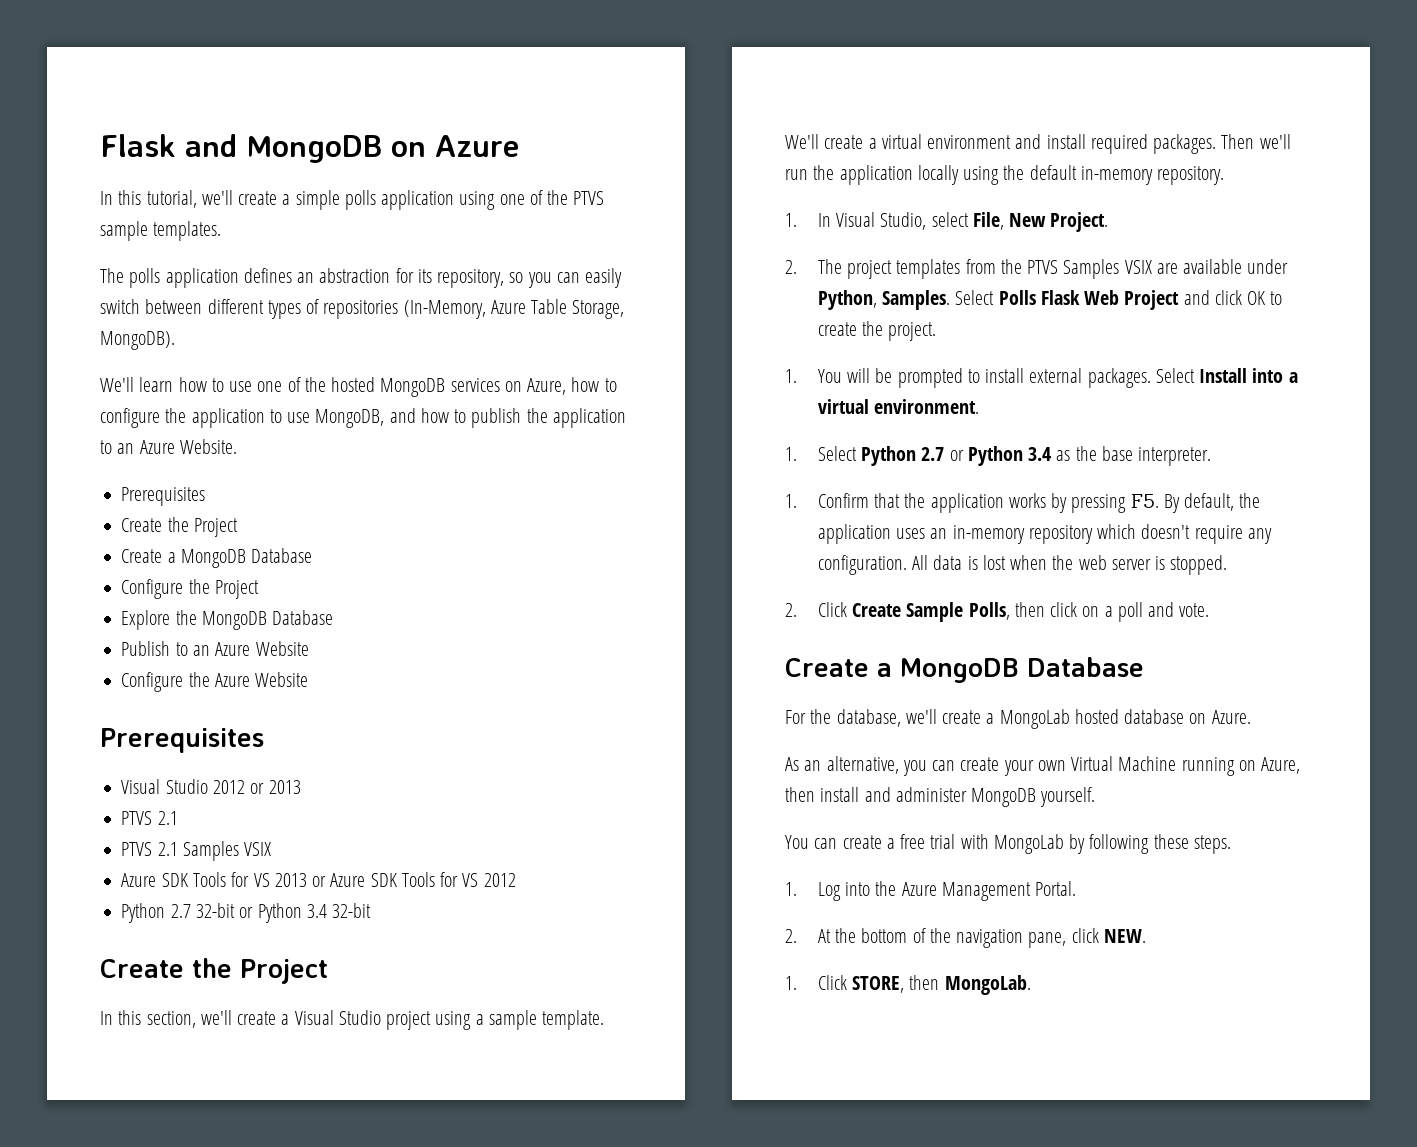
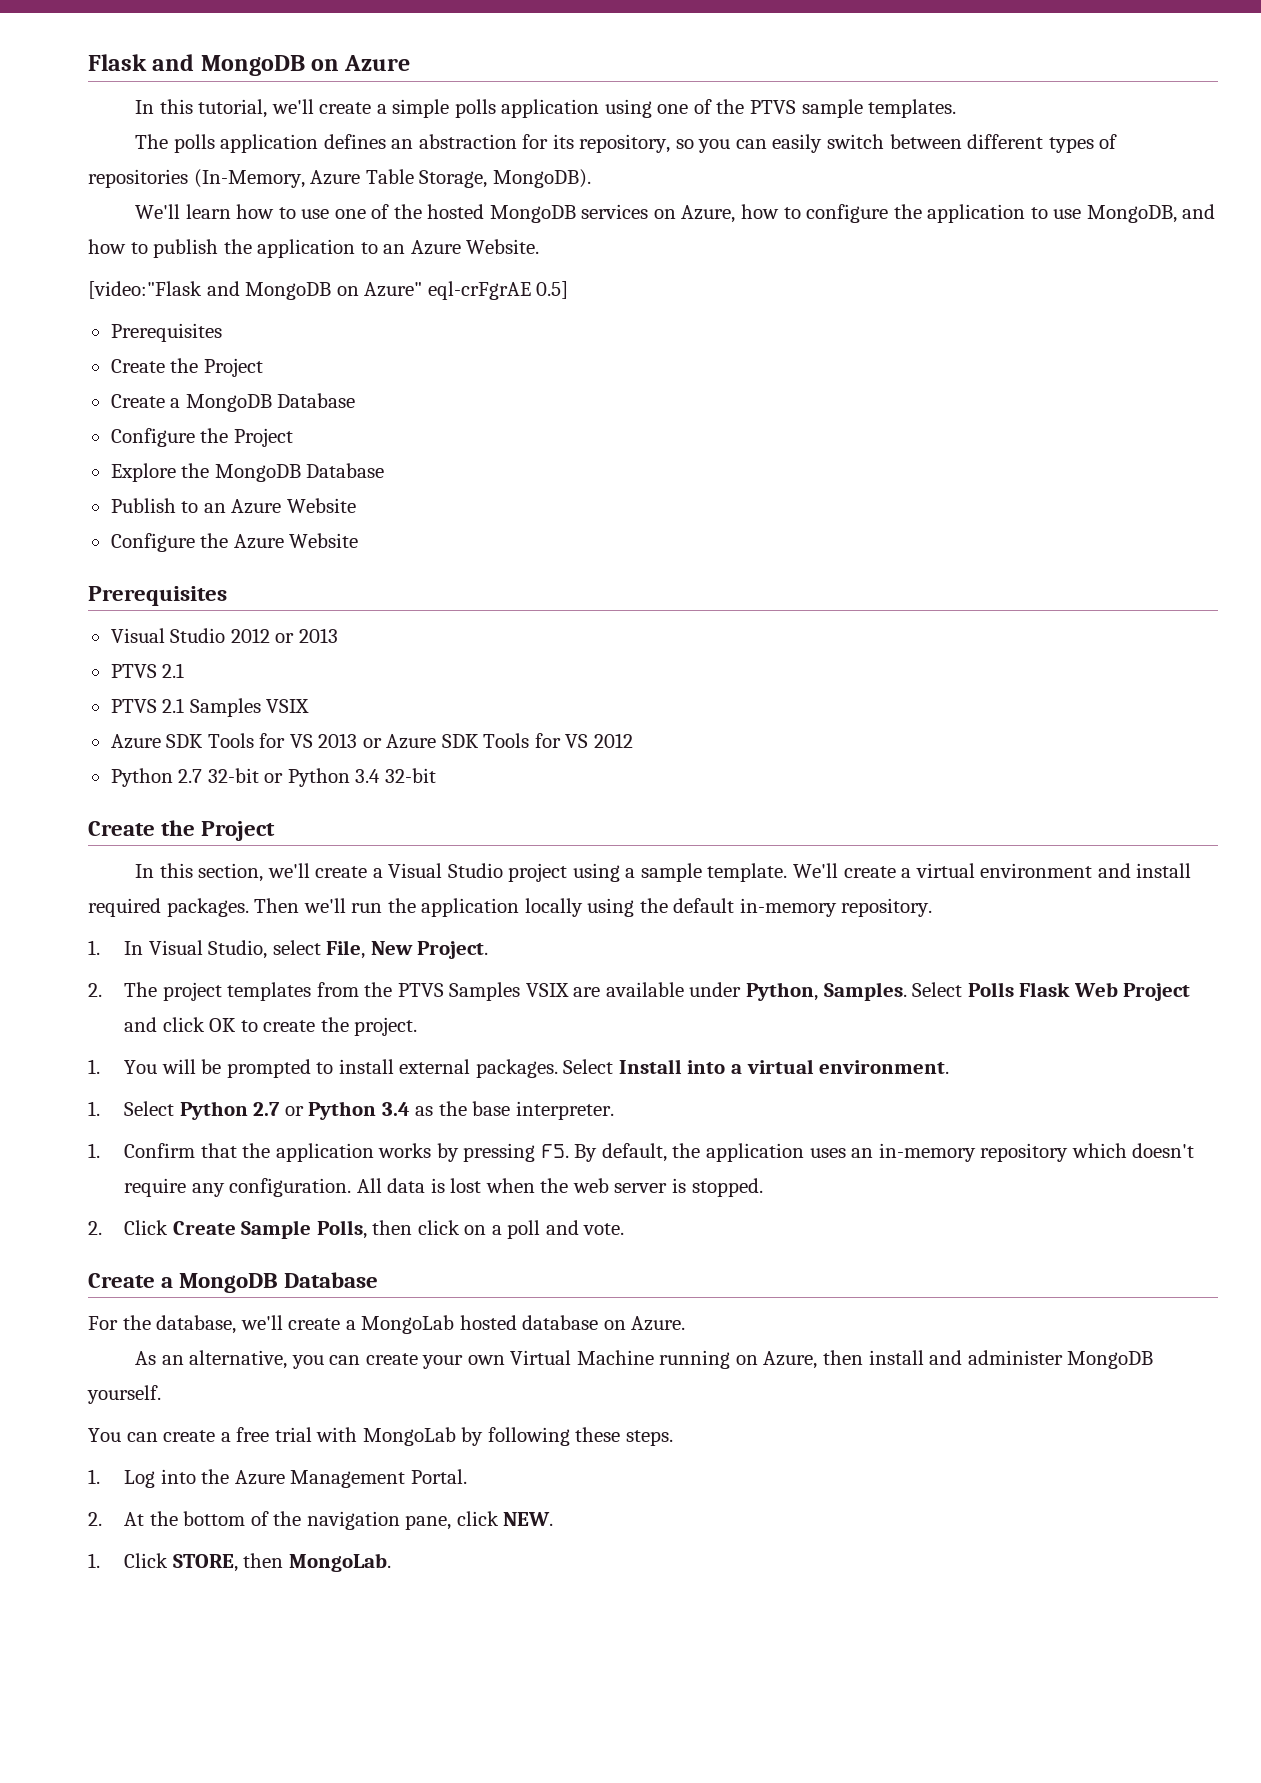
+ [video:"Flask and MongoDB on Azure" eql-crFgrAE 0.5]

